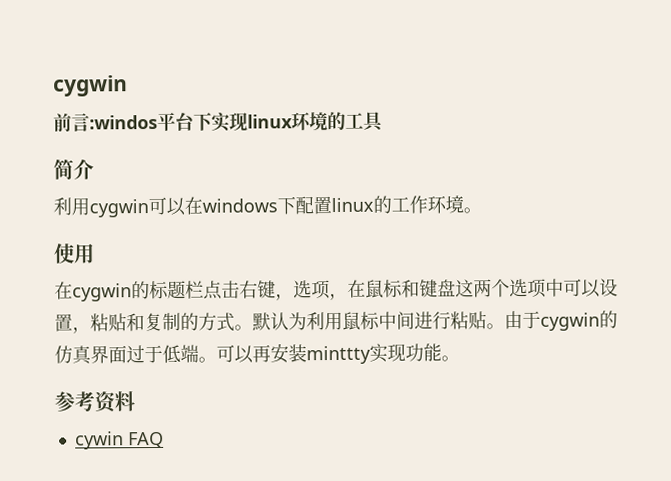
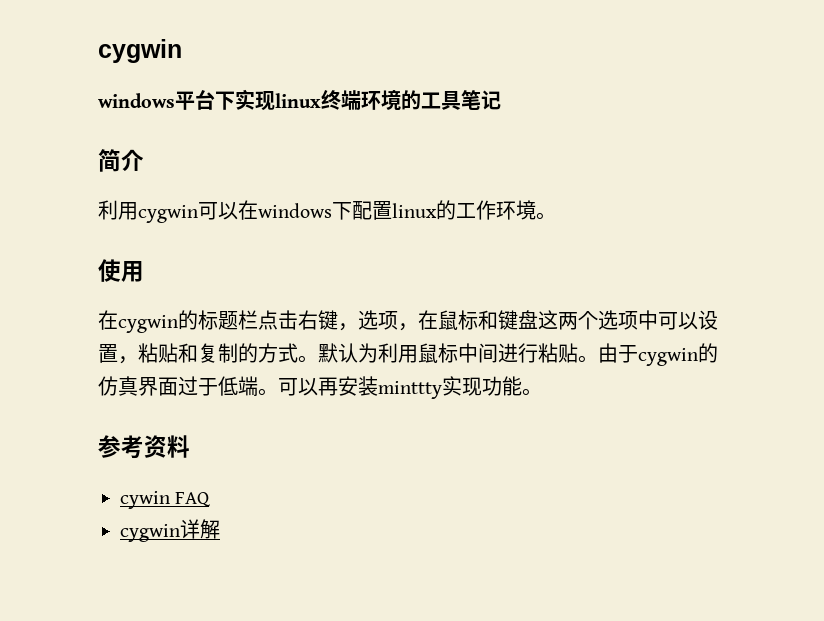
- 前言:windos平台下实现linux环境的工具
+ windows平台下实现linux终端环境的工具笔记
+ cygwin详解

